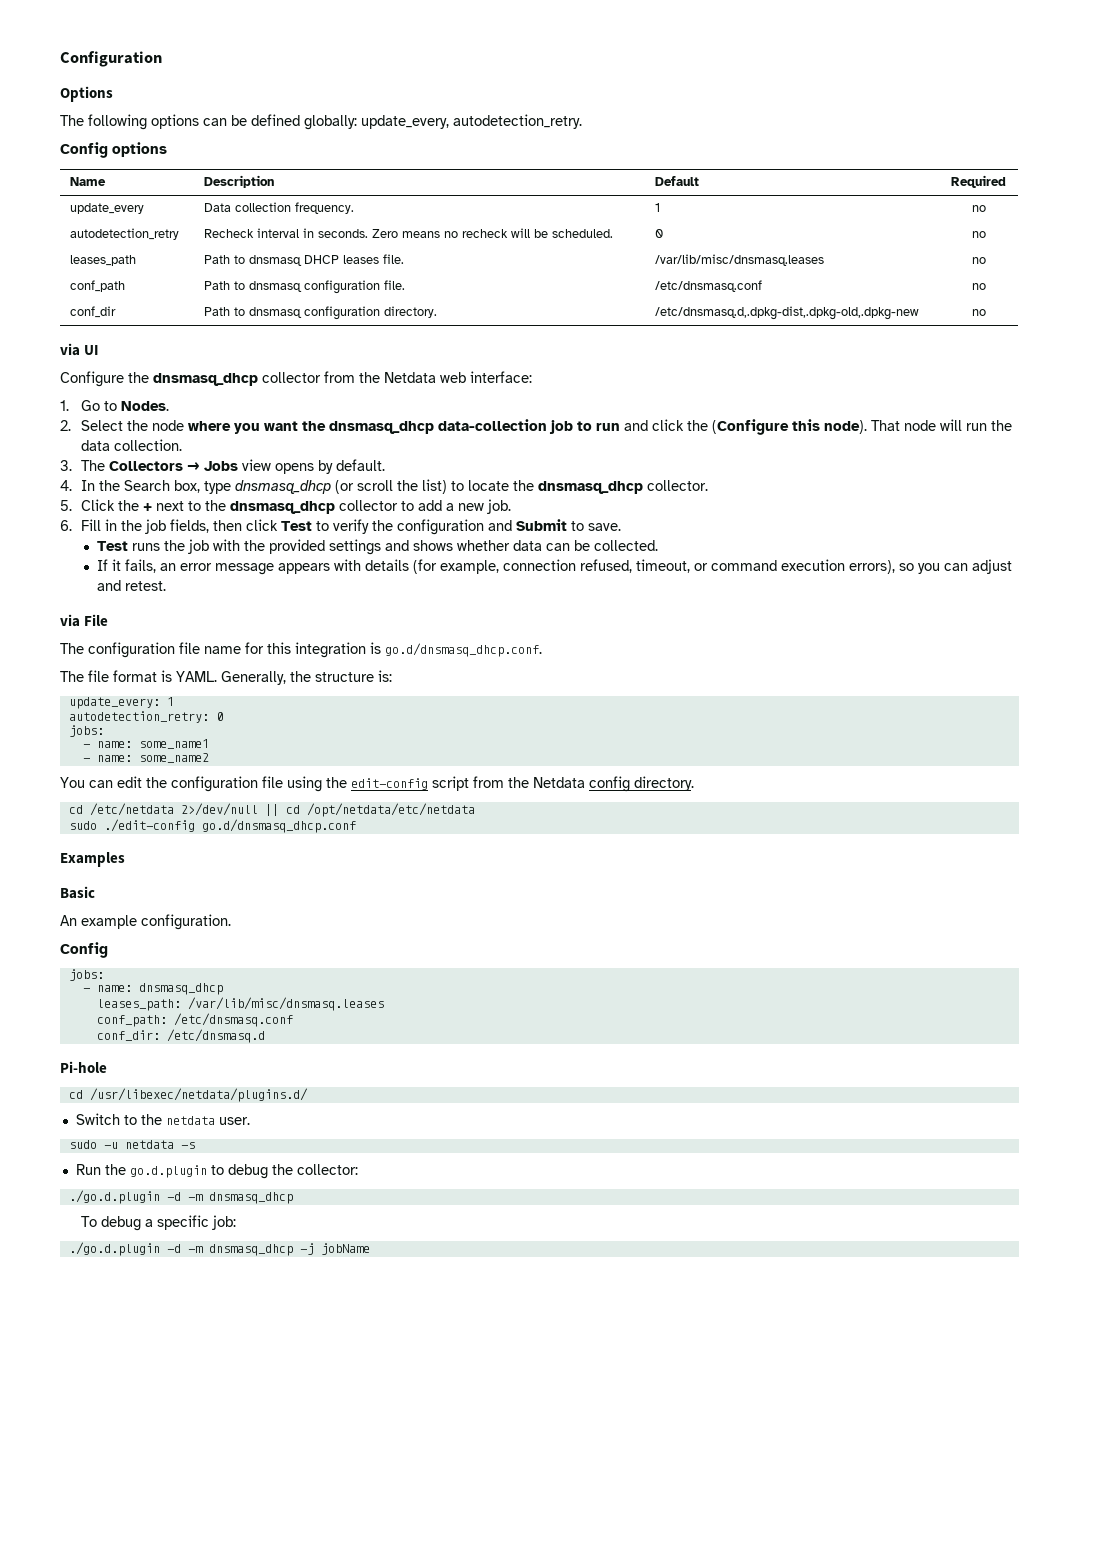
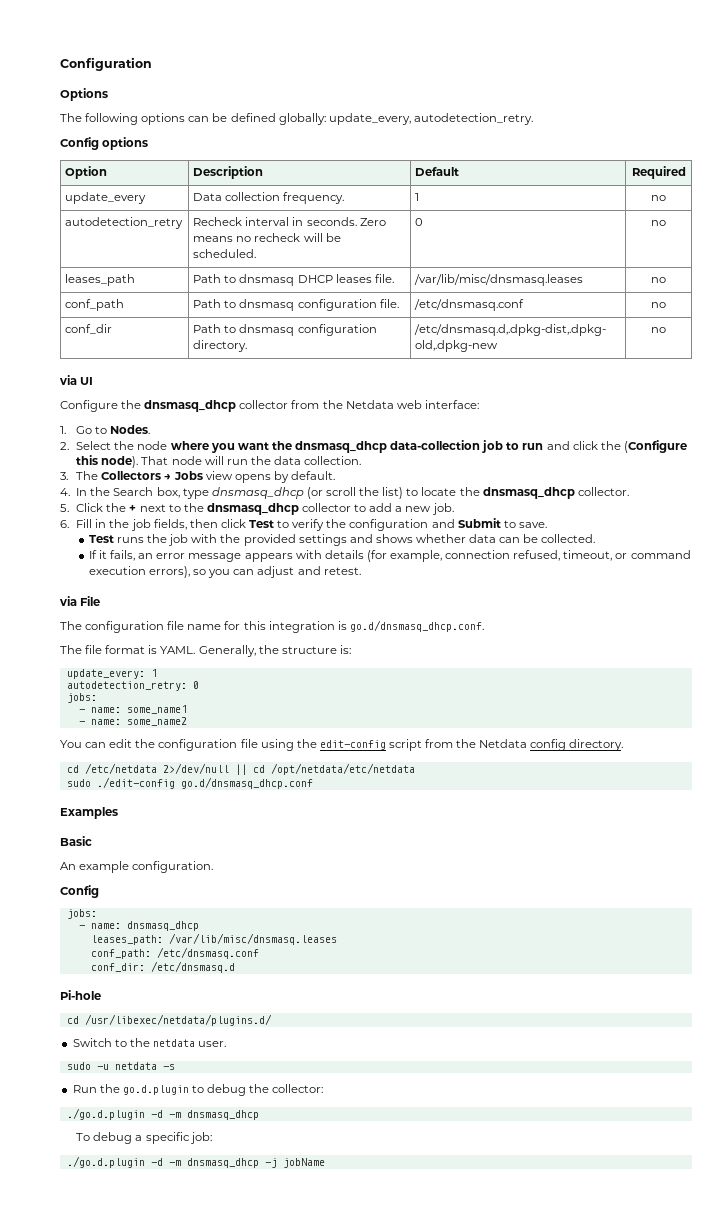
- Name | Description | Default | Required
+ Option | Description | Default | Required

